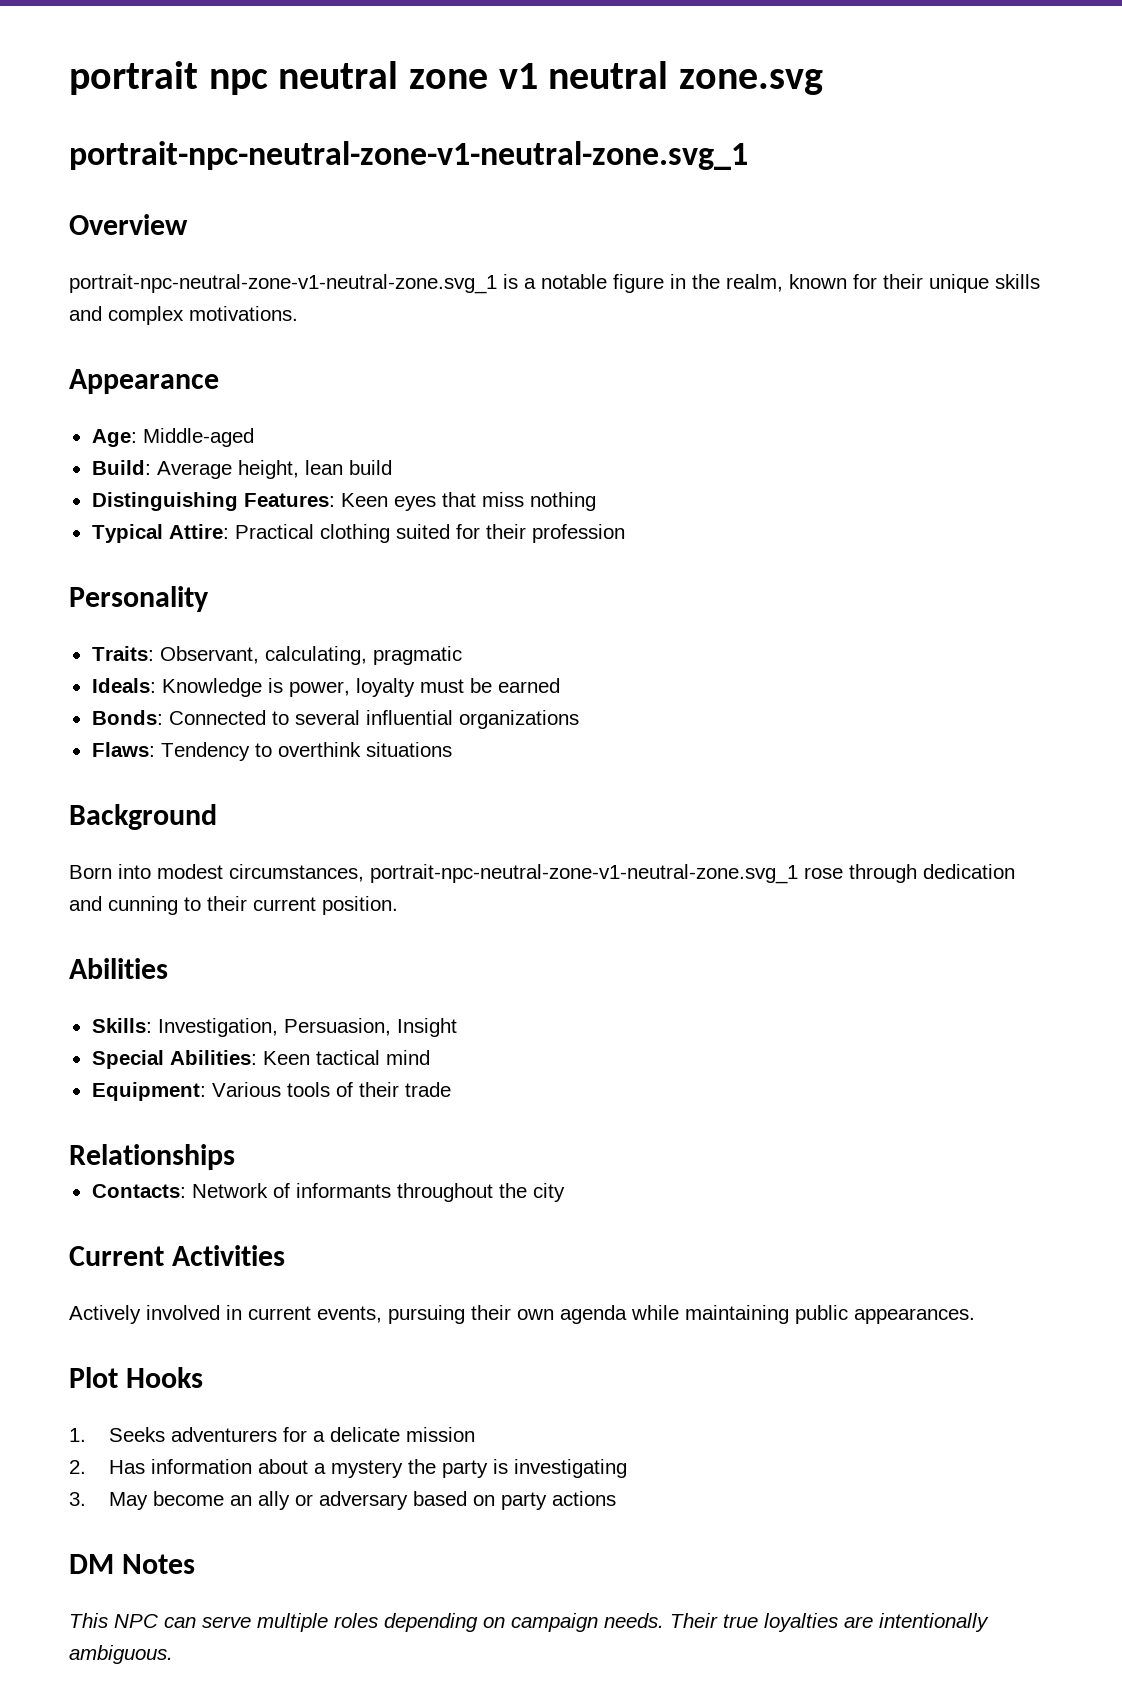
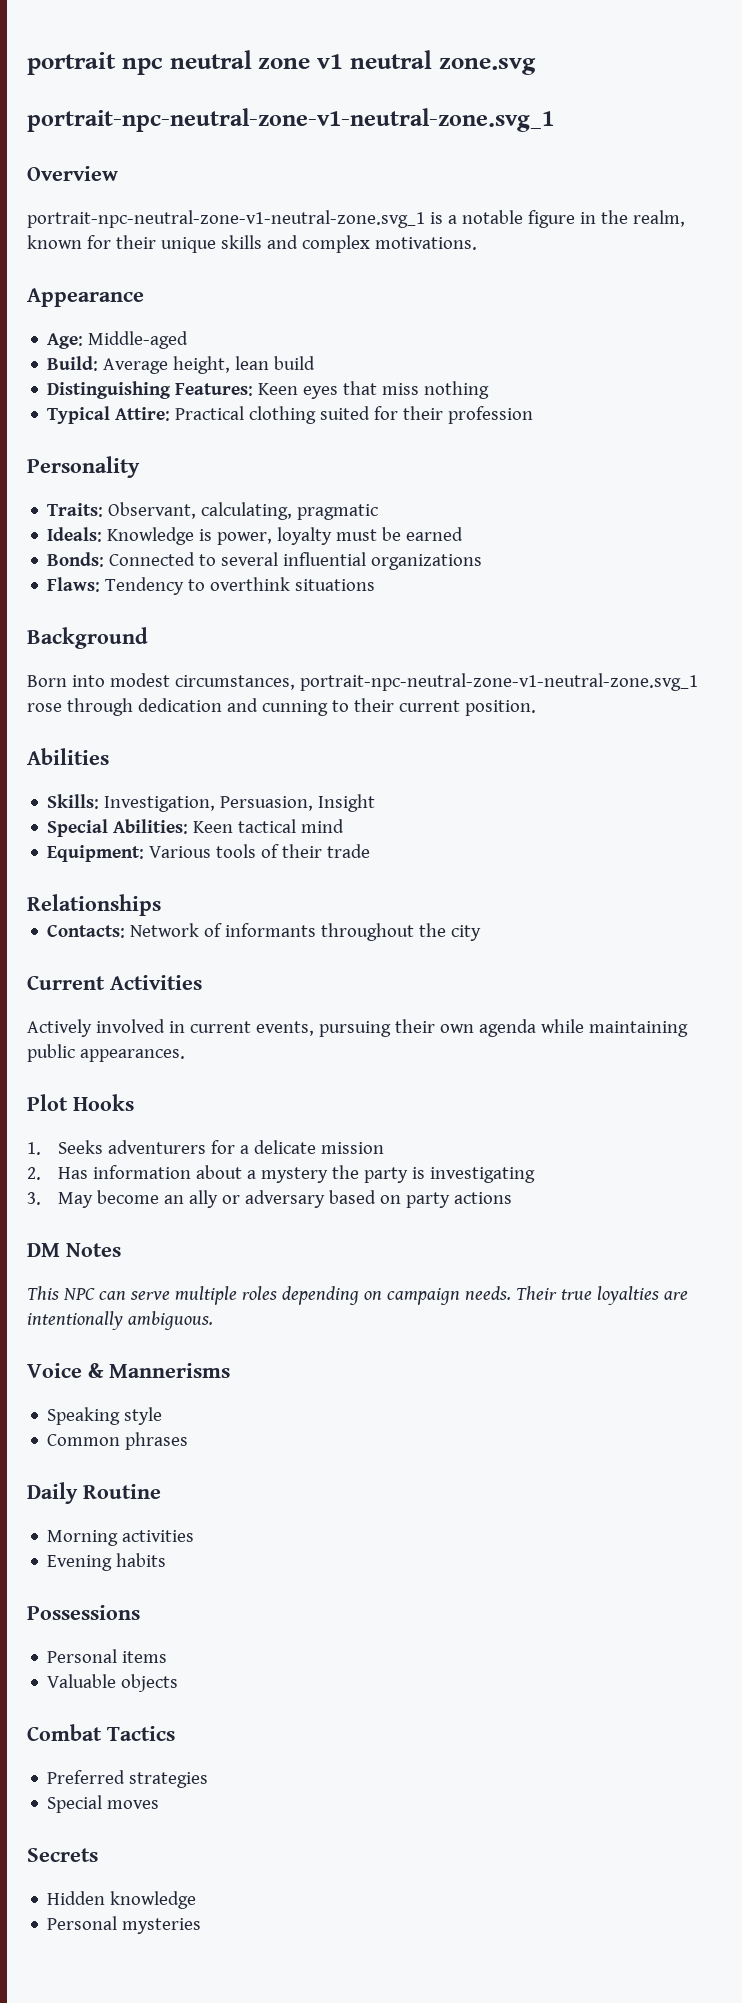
+ Voice & Mannerisms
+ Speaking style
+ Common phrases
+ Daily Routine
+ Morning activities
+ Evening habits
+ Possessions
+ Personal items
+ Valuable objects
+ Combat Tactics
+ Preferred strategies
+ Special moves
+ Secrets
+ Hidden knowledge
+ Personal mysteries

